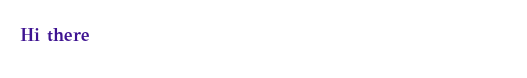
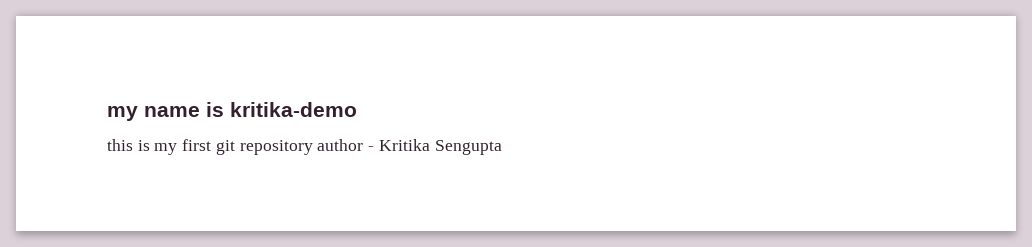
- Hi there
+ my name is kritika-demo
+ this is my first git repository author - Kritika Sengupta

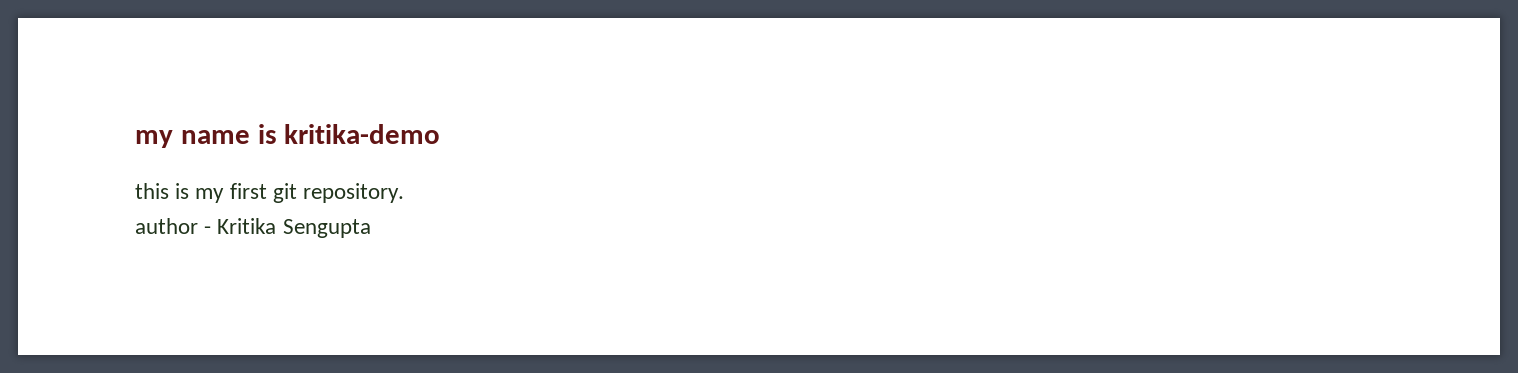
- this is my first git repository author - Kritika Sengupta
+ this is my first git repository.
+ author - Kritika Sengupta

